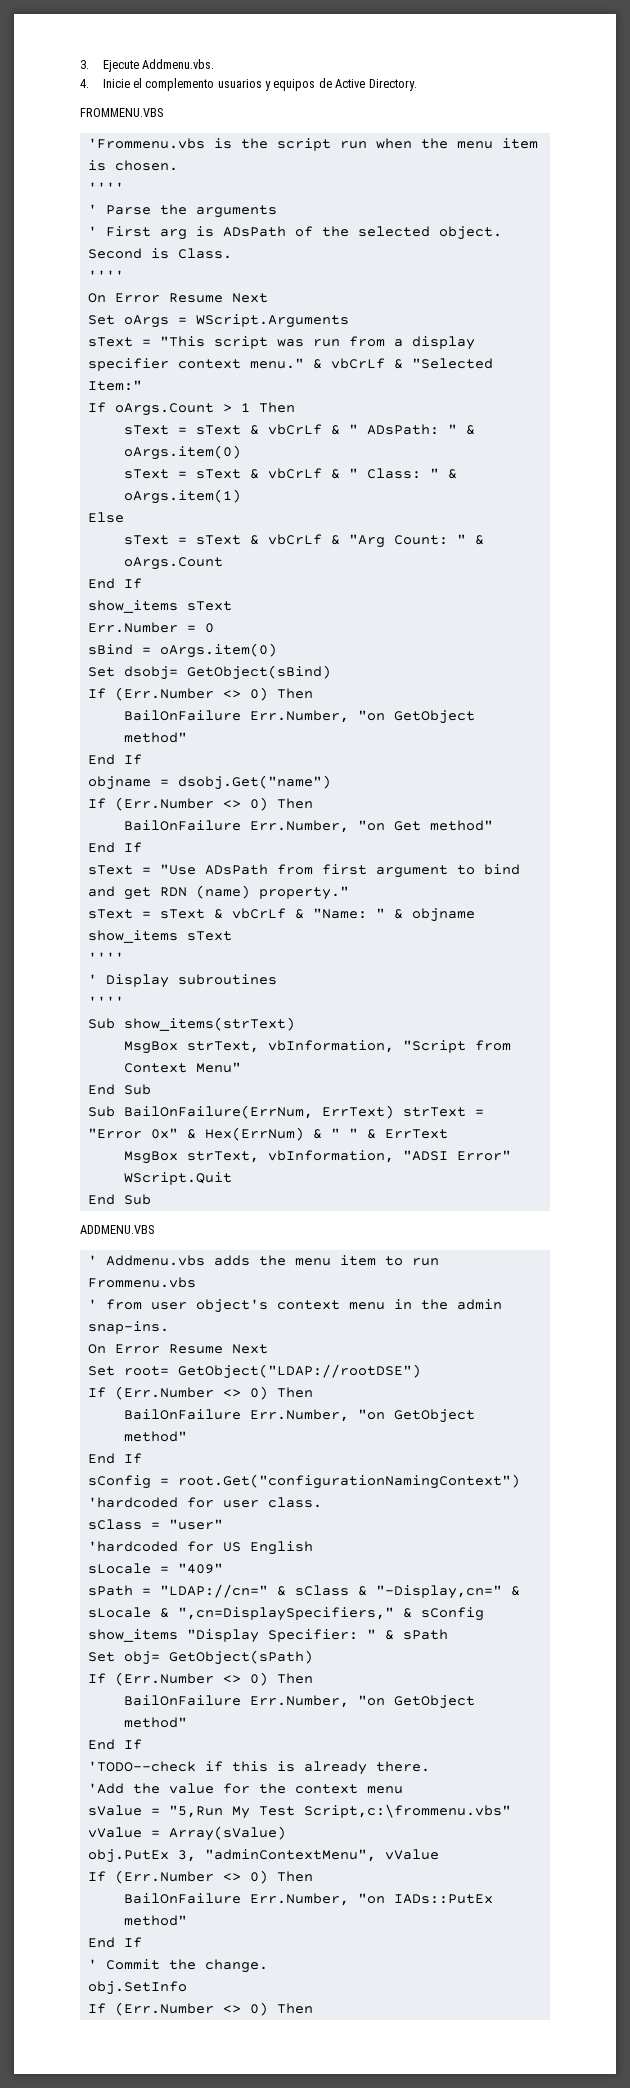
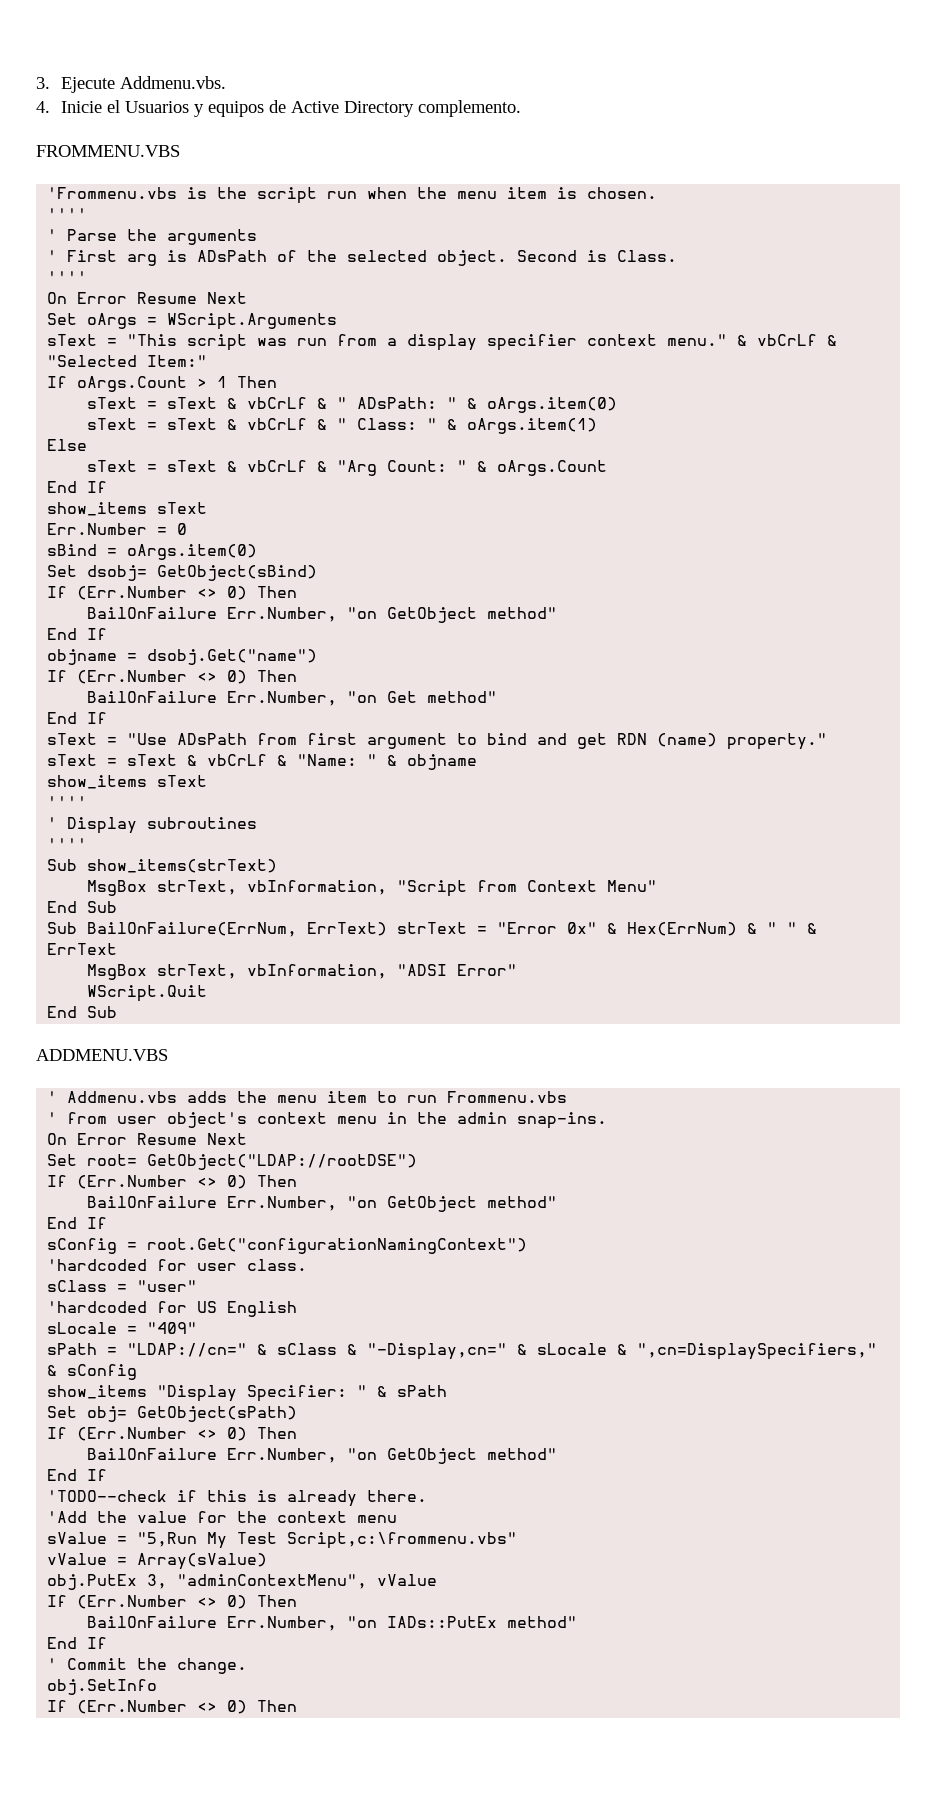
- 4. Inicie el complemento usuarios y equipos de Active Directory.
+ 4. Inicie el Usuarios y equipos de Active Directory complemento.

